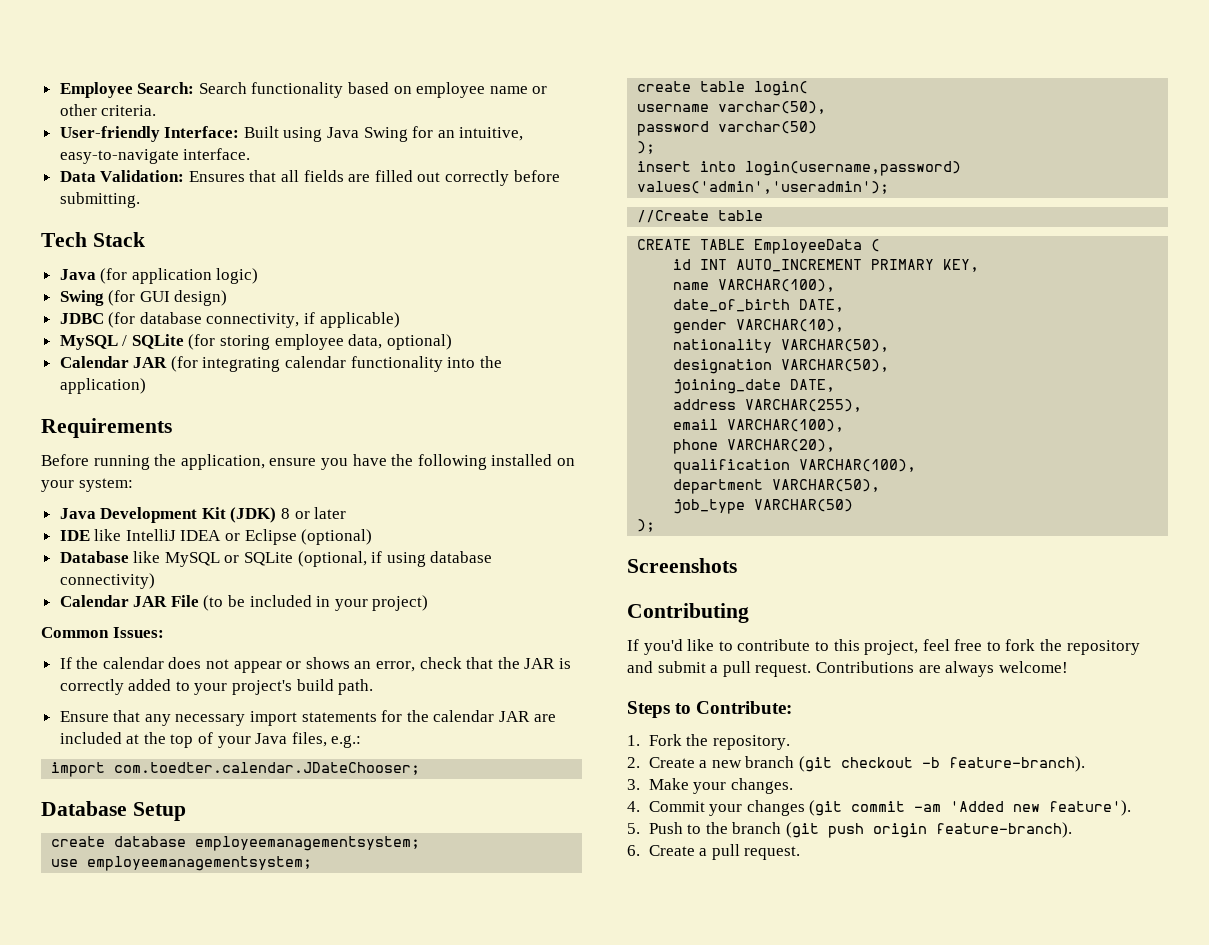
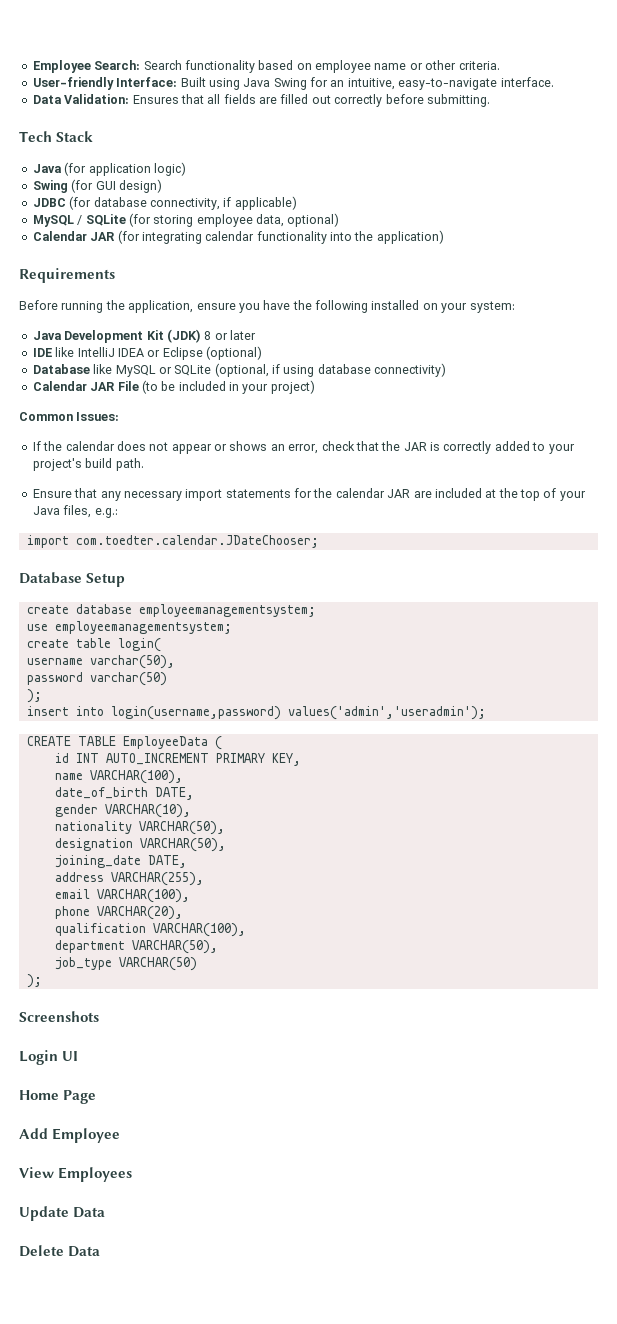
- //Create table
- Contributing
- If you'd like to contribute to this project, feel free to fork the repository and submit a pull request. Contributions are always welcome!
- Steps to Contribute:
- 1. Fork the repository.
- 2. Create a new branch (git checkout -b feature-branch).
- 3. Make your changes.
- 4. Commit your changes (git commit -am 'Added new feature').
- 5. Push to the branch (git push origin feature-branch).
- 6. Create a pull request.
+ Login UI
+ Home Page
+ Add Employee
+ View Employees
+ Update Data
+ Delete Data

